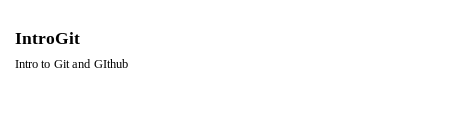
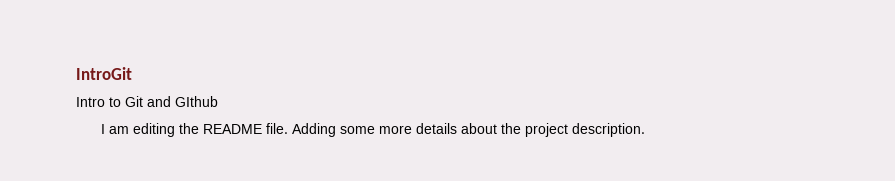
+ I am editing the README file. Adding some more details about the project description.

